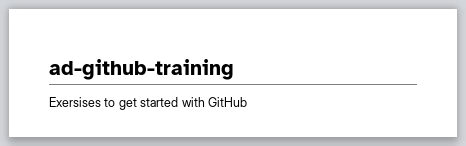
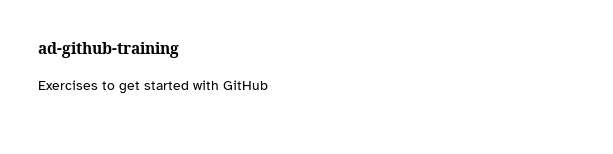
- Exersises to get started with GitHub
+ Exercises to get started with GitHub

